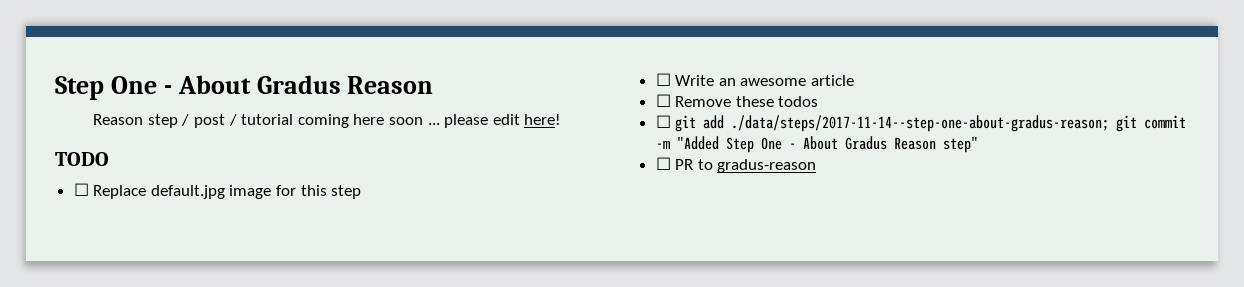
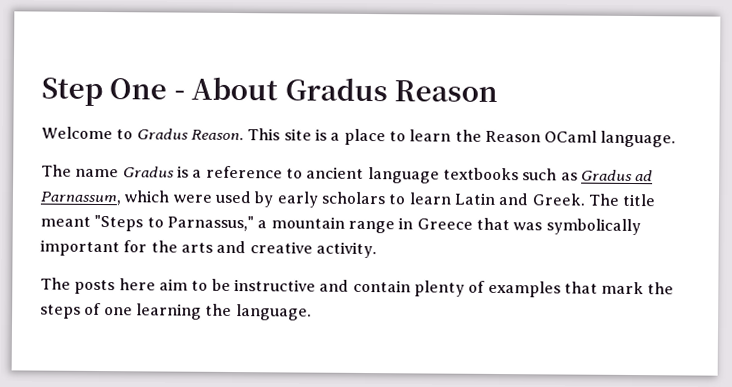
- Reason step / post / tutorial coming here soon ... please edit here!
- TODO
- ☐ Replace default.jpg image for this step
- ☐ Write an awesome article
- ☐ Remove these todos
- ☐ git add ./data/steps/2017-11-14--step-one-about-gradus-reason; git commit -m "Added Step One - About Gradus Reason step"
- ☐ PR to gradus-reason
+ Welcome to Gradus Reason. This site is a place to learn the Reason OCaml language.
+ The name Gradus is a reference to ancient language textbooks such as Gradus ad Parnassum, which were used by early scholars to learn Latin and Greek. The title meant "Steps to Parnassus," a mountain range in Greece that was symbolically important for the arts and creative activity.
+ The posts here aim to be instructive and contain plenty of examples that mark the steps of one learning the language.

